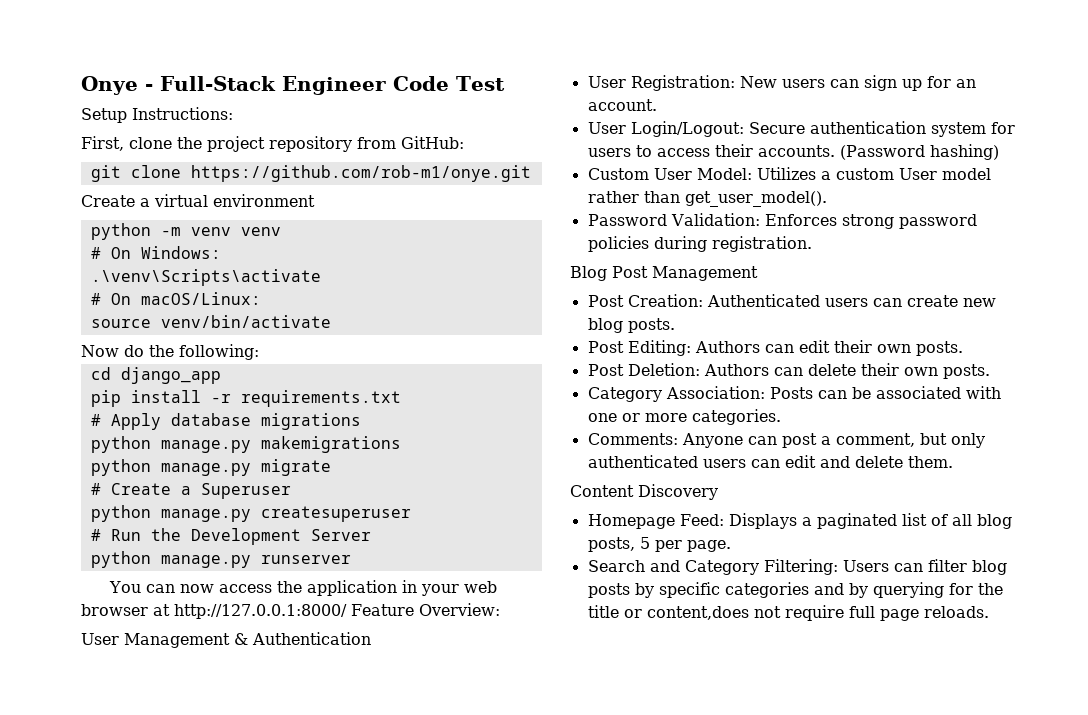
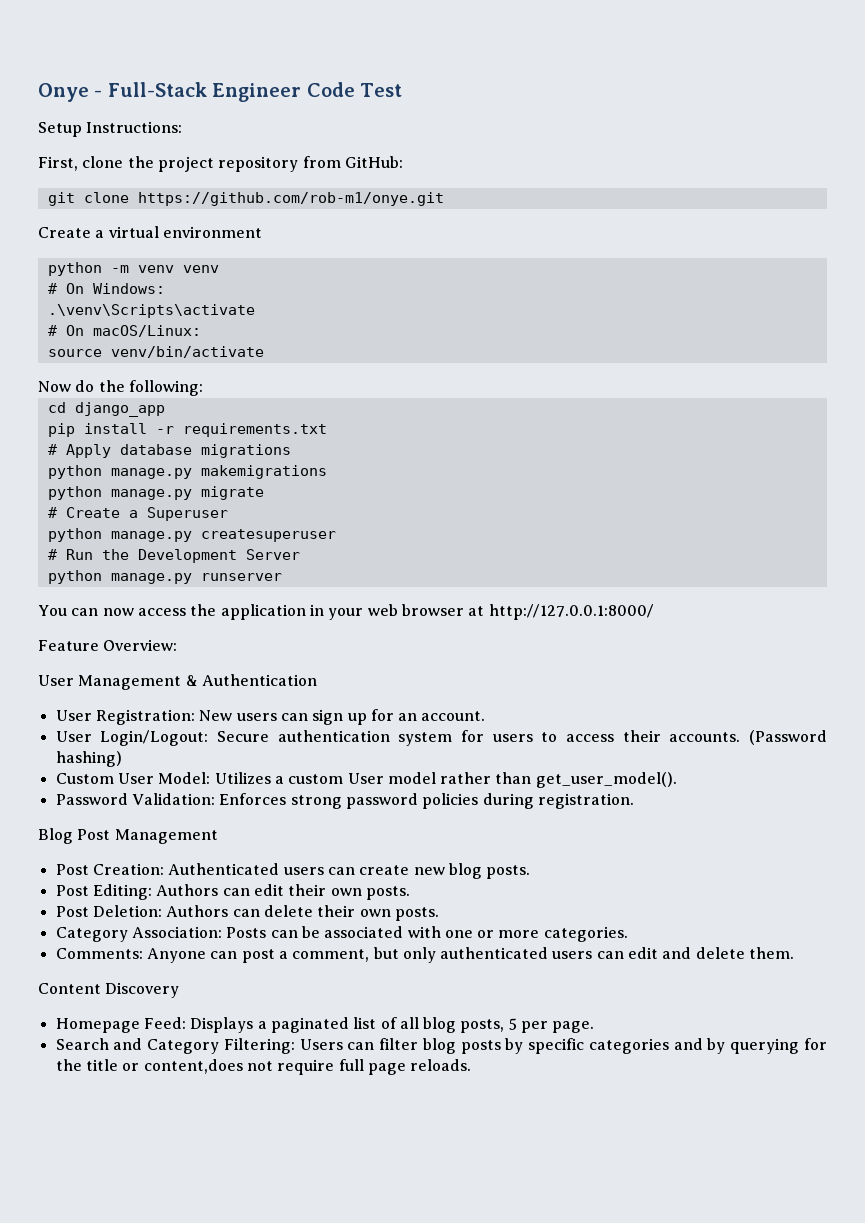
- You can now access the application in your web browser at http://127.0.0.1:8000/ Feature Overview:
+ You can now access the application in your web browser at http://127.0.0.1:8000/
+ Feature Overview:

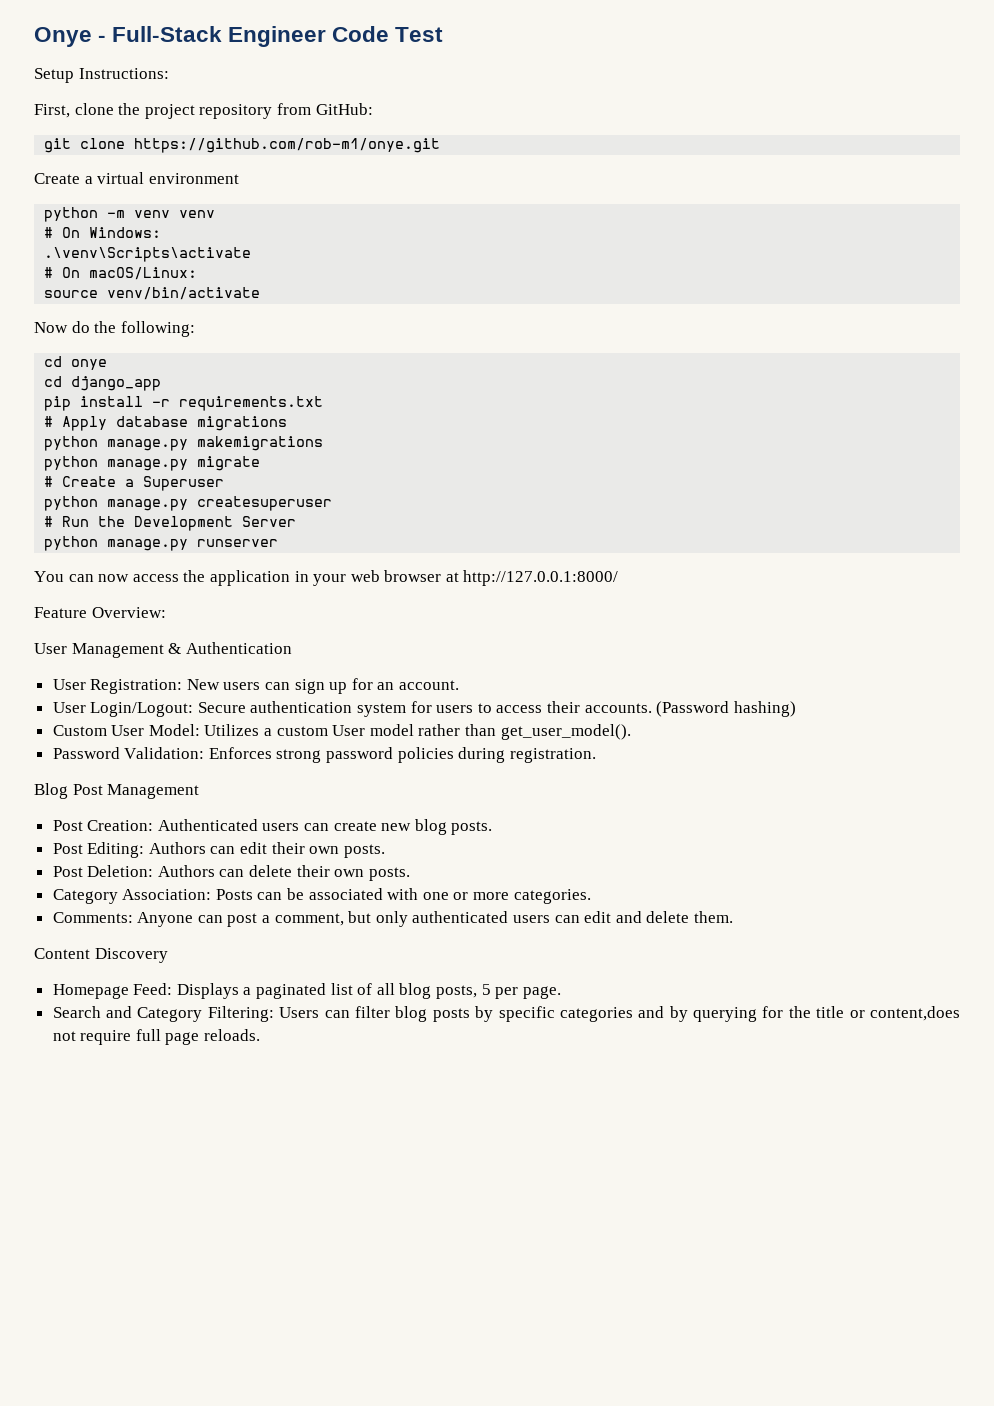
+ cd onye

